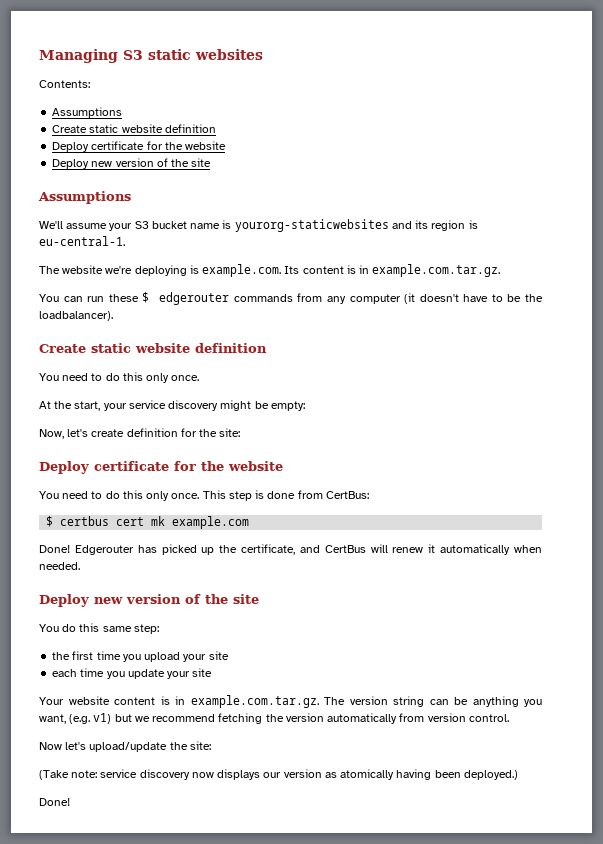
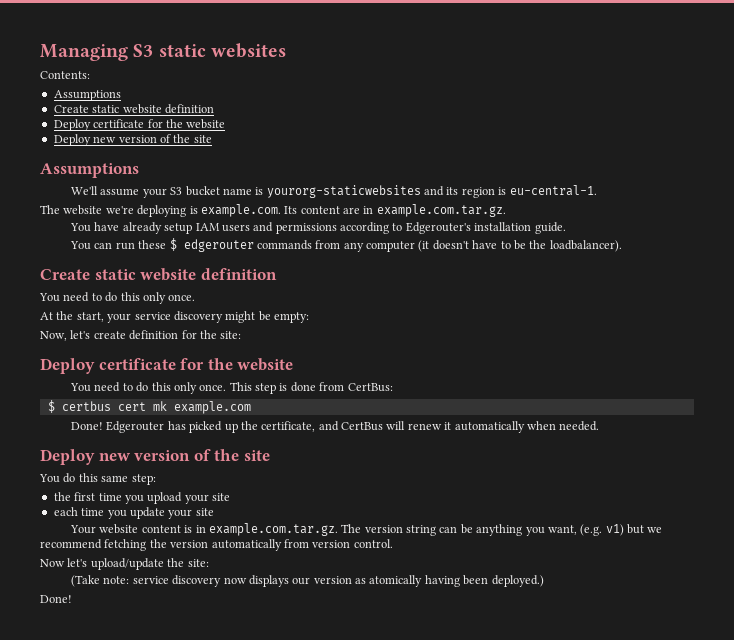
- The website we're deploying is example.com. Its content is in example.com.tar.gz.
+ The website we're deploying is example.com. Its content are in example.com.tar.gz.
+ You have already setup IAM users and permissions according to Edgerouter's installation guide.

